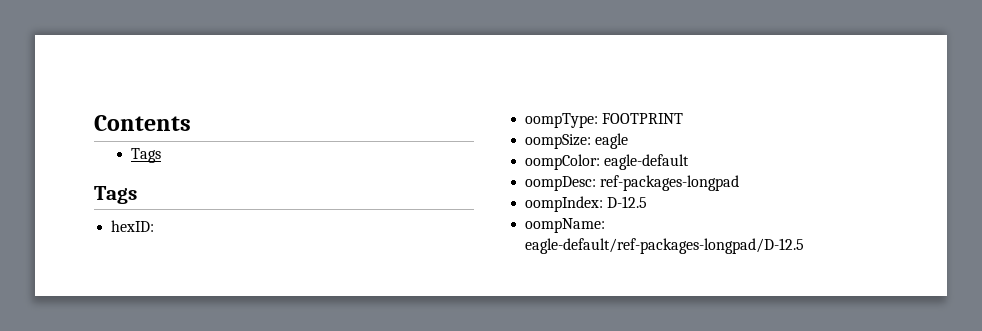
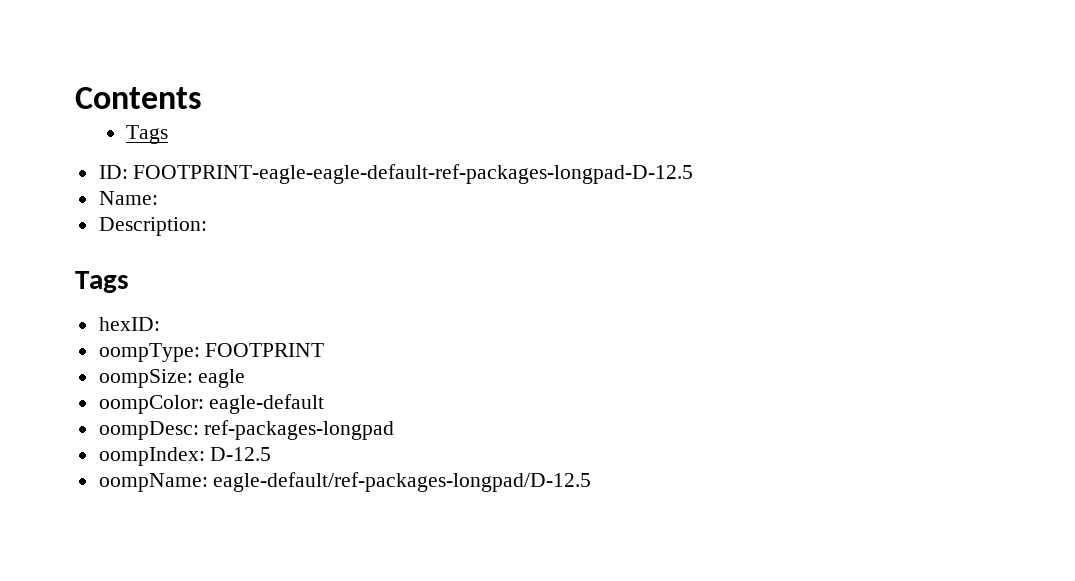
+ ID: FOOTPRINT-eagle-eagle-default-ref-packages-longpad-D-12.5
+ Name:
+ Description:

